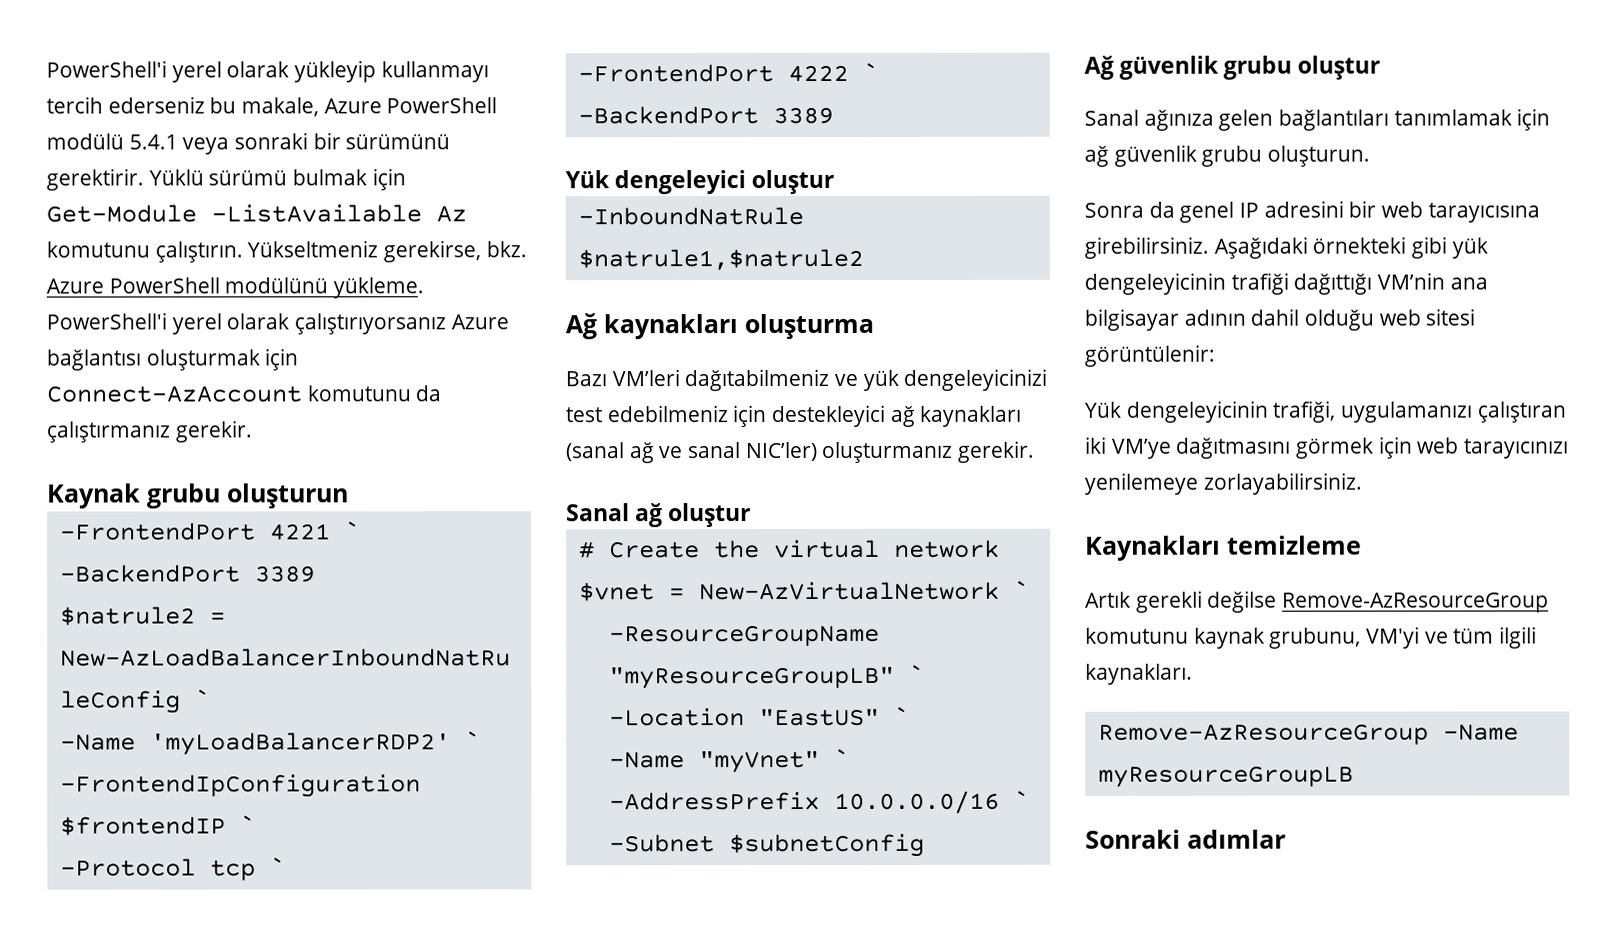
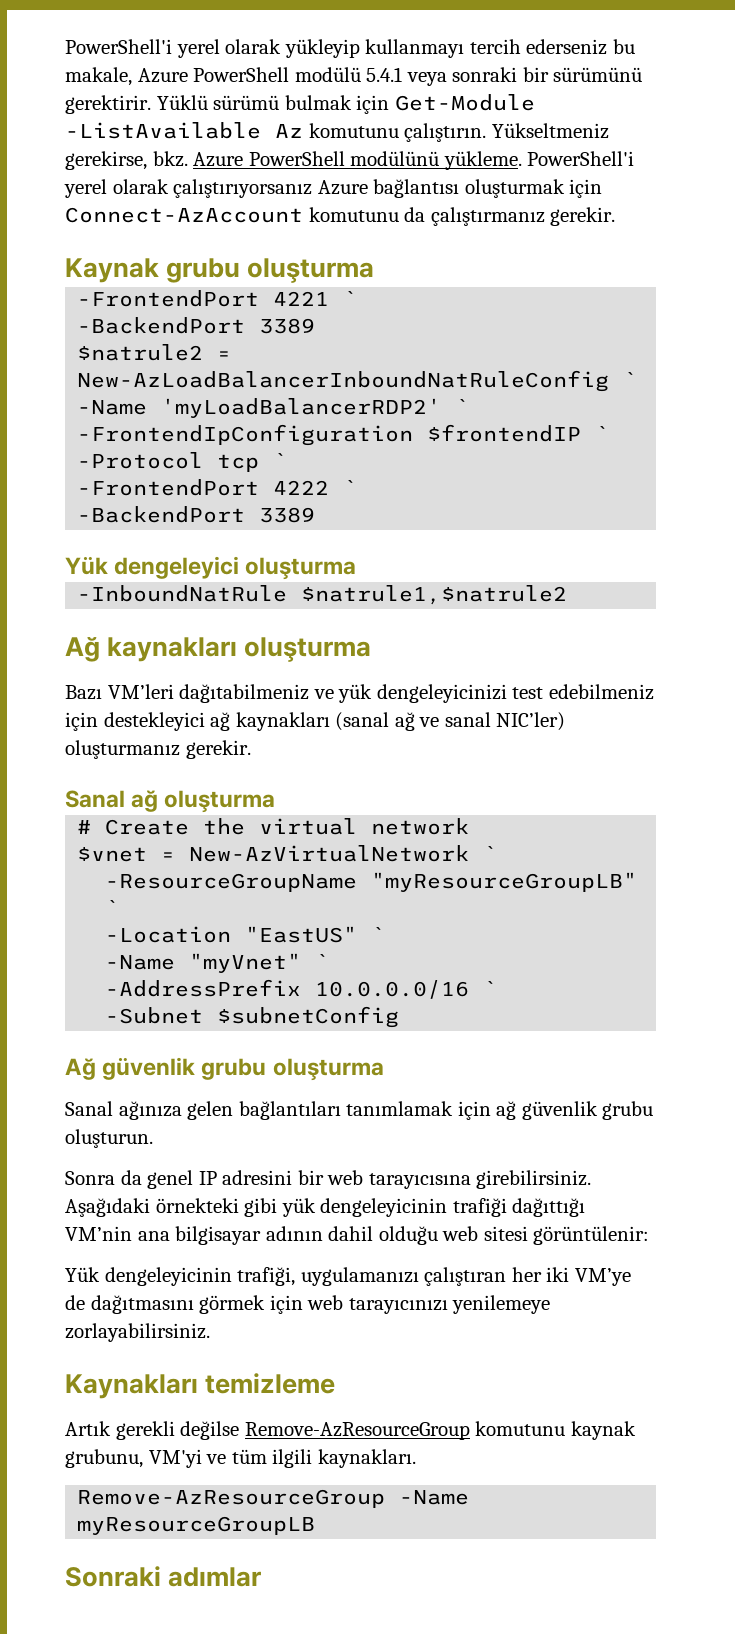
- Kaynak grubu oluşturun
+ Kaynak grubu oluşturma
- Yük dengeleyici oluştur
+ Yük dengeleyici oluşturma
- Sanal ağ oluştur
+ Sanal ağ oluşturma
- Ağ güvenlik grubu oluştur
+ Ağ güvenlik grubu oluşturma
- Yük dengeleyicinin trafiği, uygulamanızı çalıştıran iki VM’ye dağıtmasını görmek için web tarayıcınızı yenilemeye zorlayabilirsiniz.
+ Yük dengeleyicinin trafiği, uygulamanızı çalıştıran her iki VM’ye de dağıtmasını görmek için web tarayıcınızı yenilemeye zorlayabilirsiniz.

